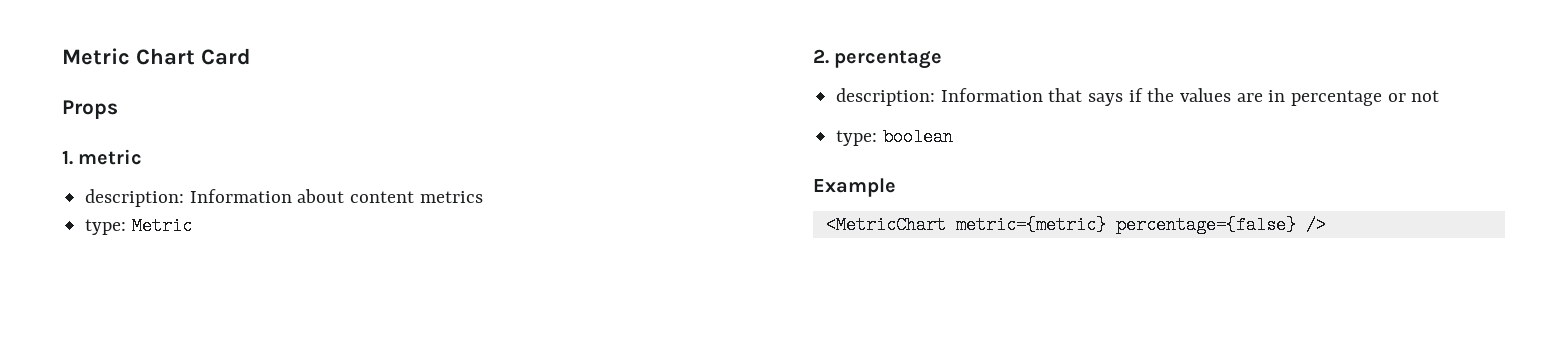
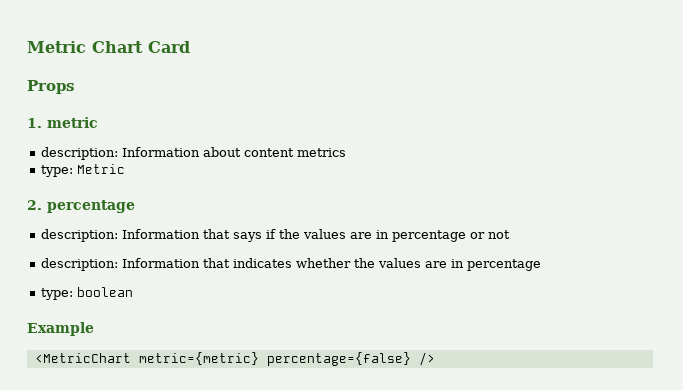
+ description: Information that indicates whether the values are in percentage

